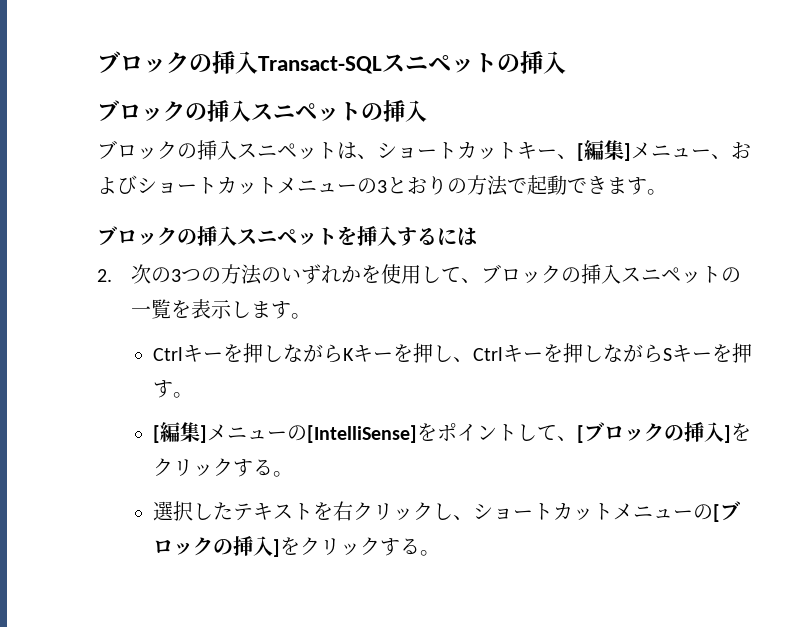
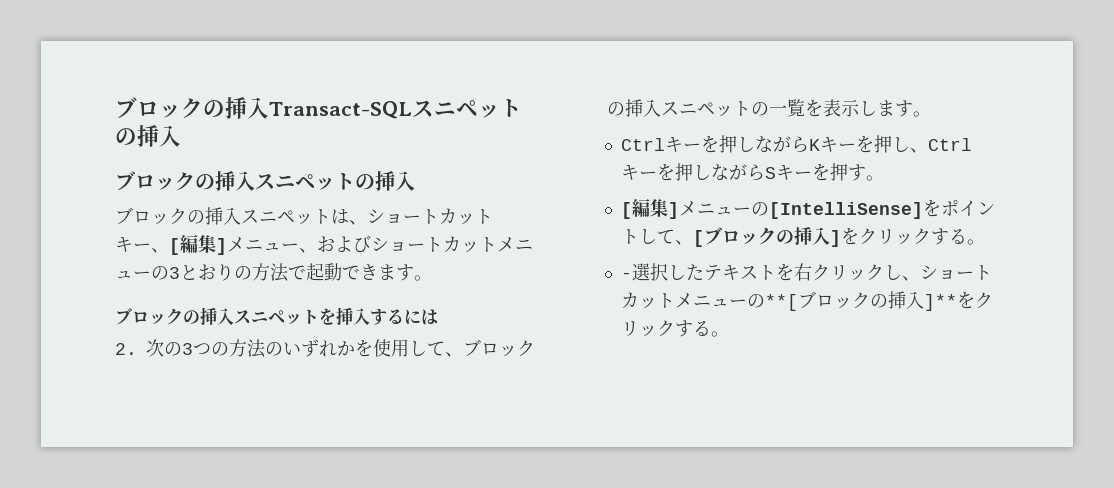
- 選択したテキストを右クリックし、ショートカットメニューの[ブロックの挿入]をクリックする。
+ -選択したテキストを右クリックし、ショートカットメニューの**[ブロックの挿入]**をクリックする。

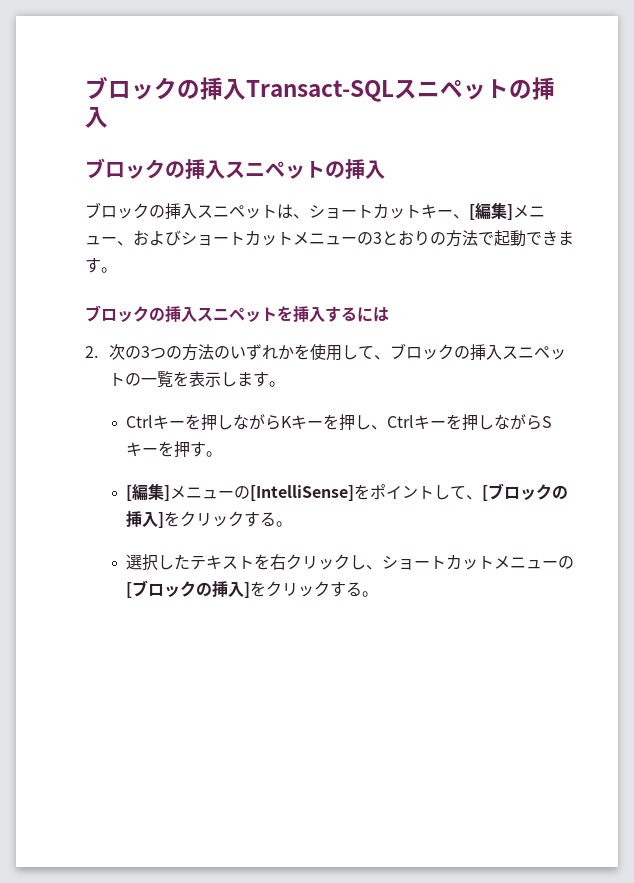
- -選択したテキストを右クリックし、ショートカットメニューの**[ブロックの挿入]**をクリックする。
+ 選択したテキストを右クリックし、ショートカットメニューの[ブロックの挿入]をクリックする。

